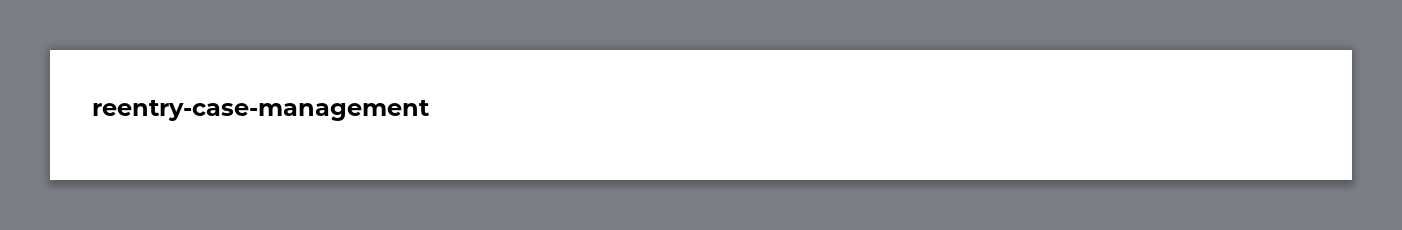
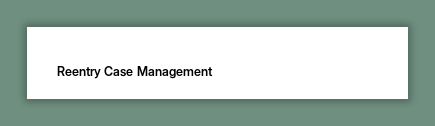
- reentry-case-management
+ Reentry Case Management

